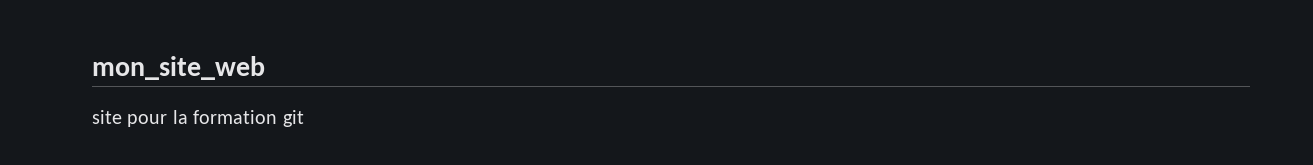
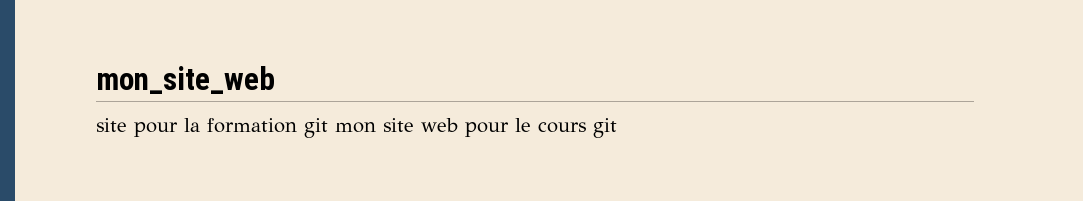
- site pour la formation git
+ site pour la formation git mon site web pour le cours git

